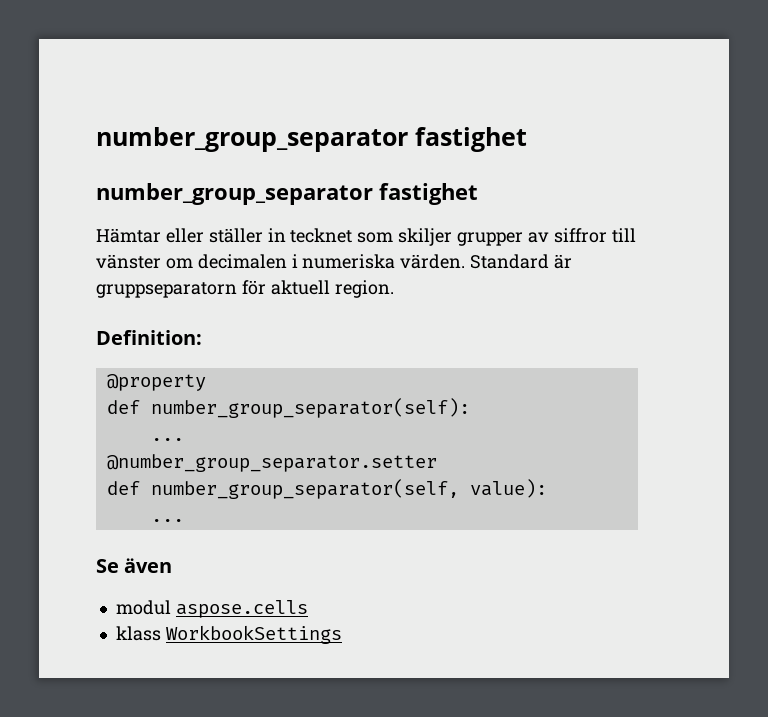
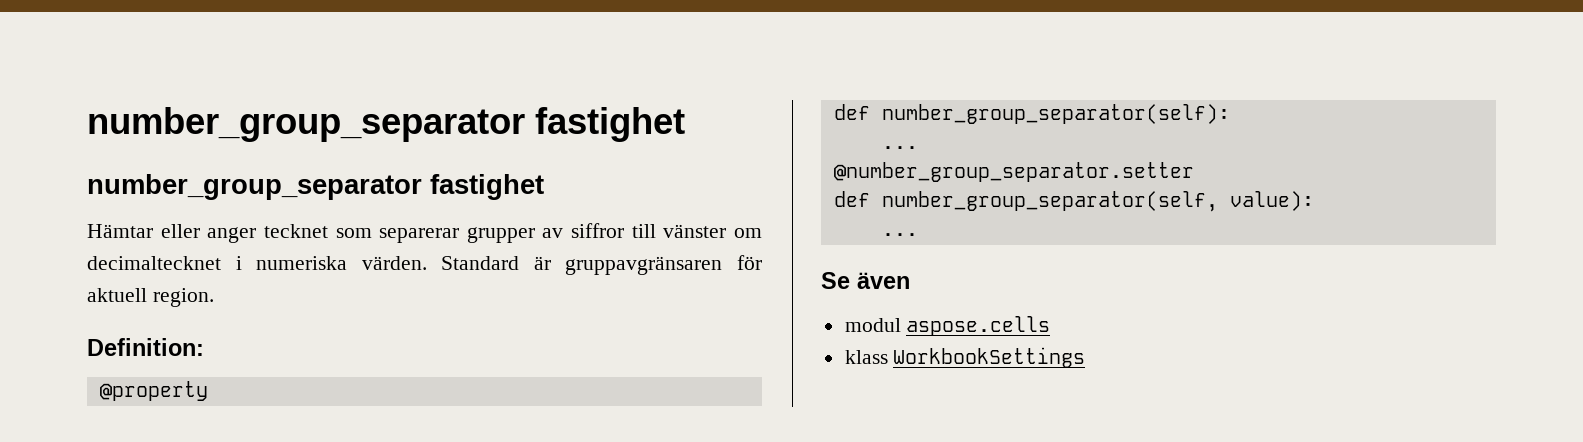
- Hämtar eller ställer in tecknet som skiljer grupper av siffror till vänster om decimalen i numeriska värden.
+ Hämtar eller anger tecknet som separerar grupper av siffror till vänster om decimaltecknet i numeriska värden.
- Standard är gruppseparatorn för aktuell region.
+ Standard är gruppavgränsaren för aktuell region.

